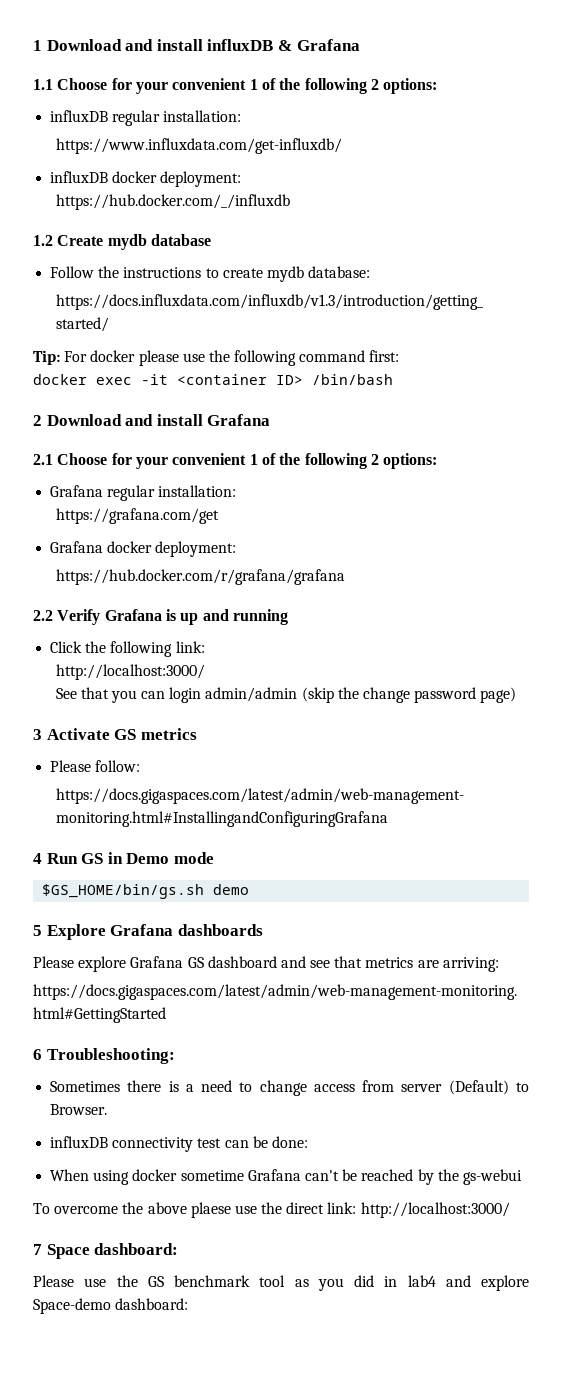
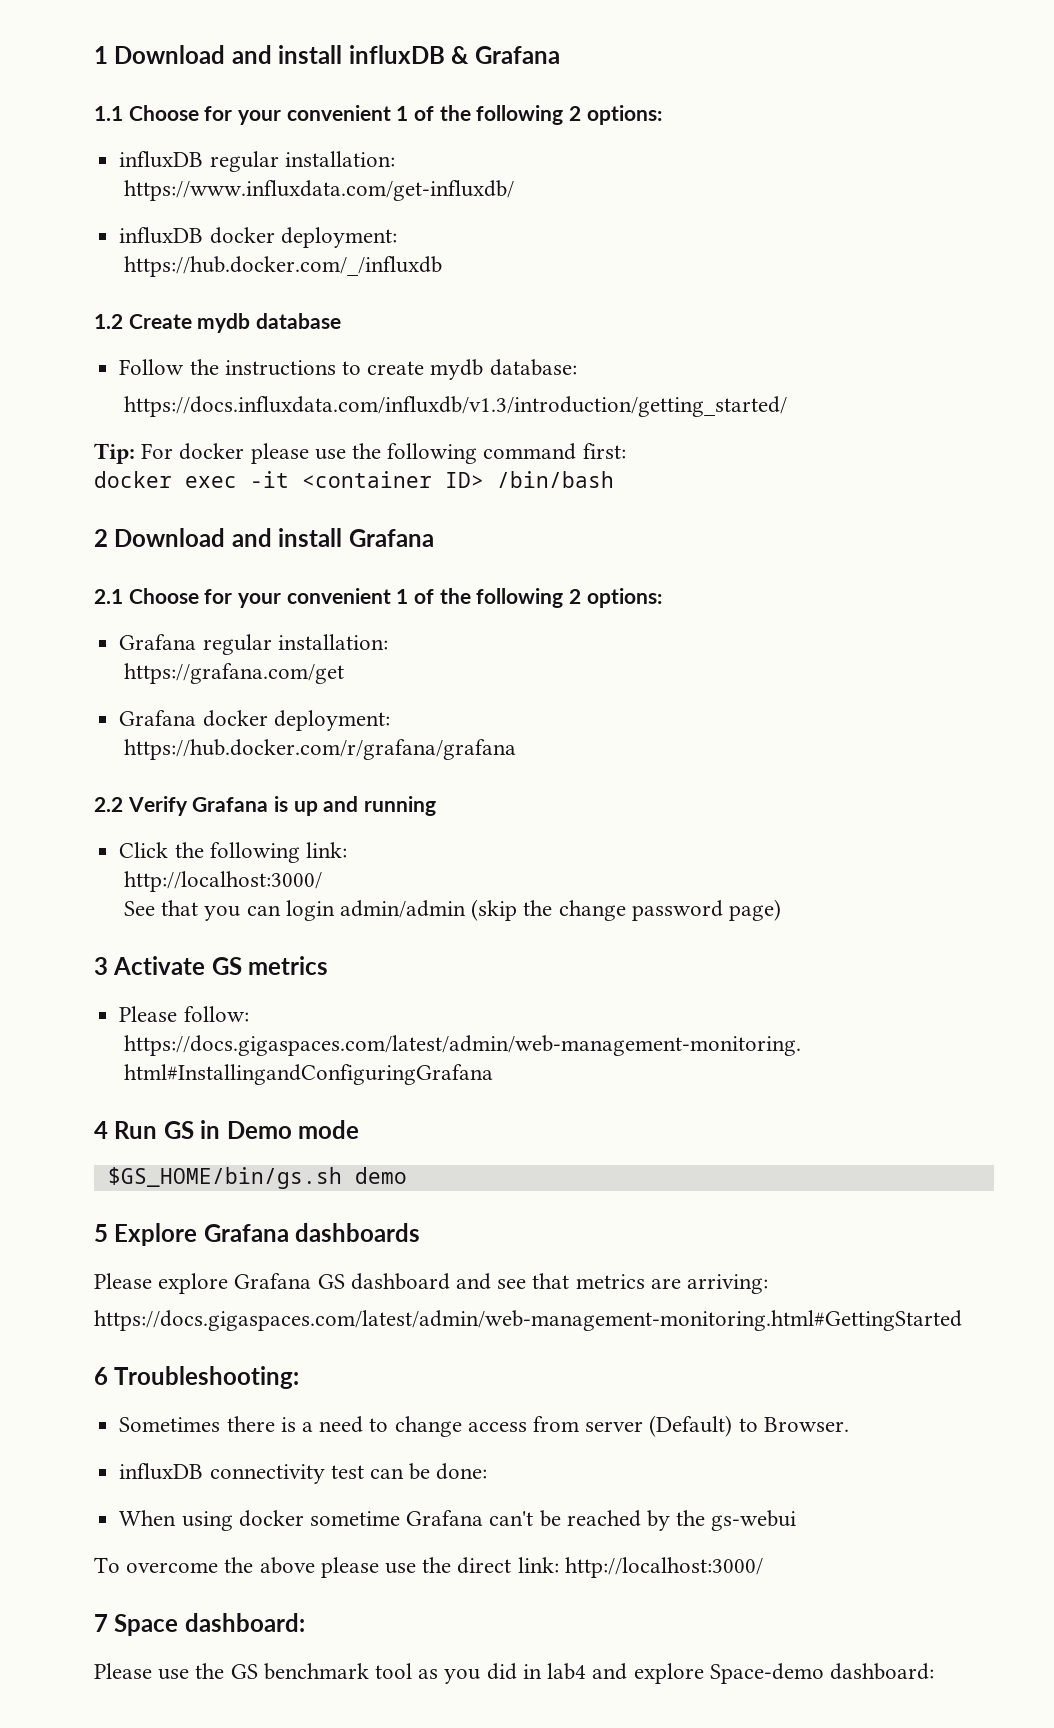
- To overcome the above plaese use the direct link: http://localhost:3000/
+ To overcome the above please use the direct link: http://localhost:3000/

